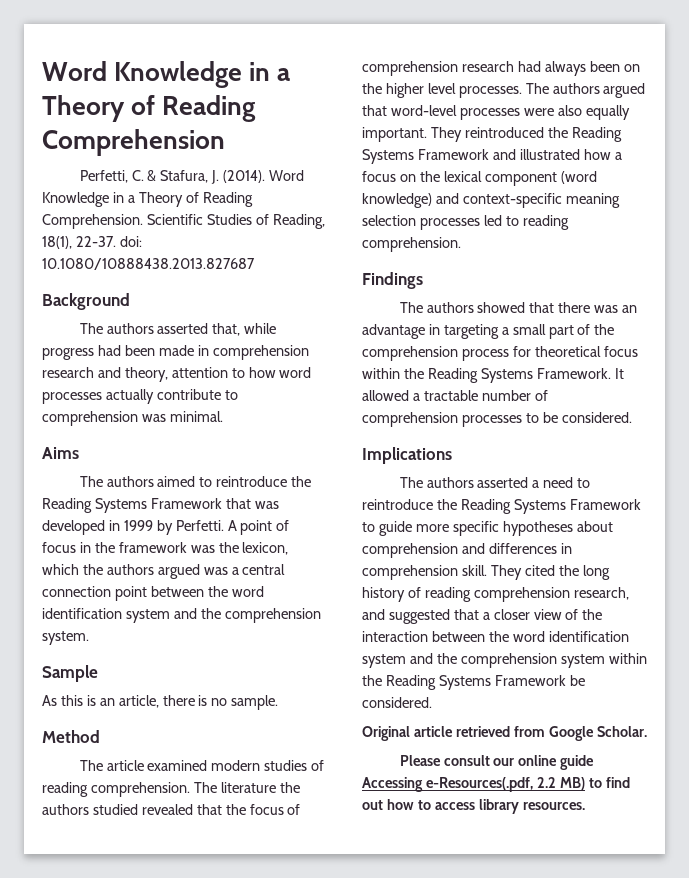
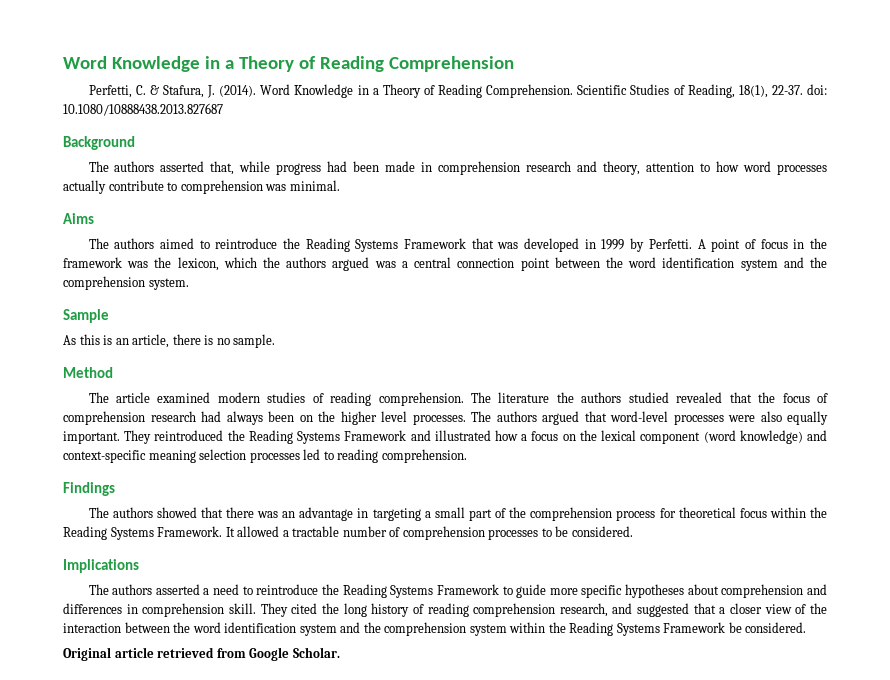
- Please consult our online guide Accessing e-Resources(.pdf, 2.2 MB) to find out how to access library resources.

